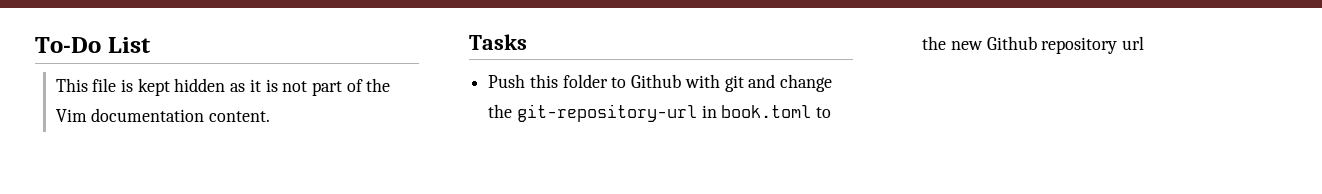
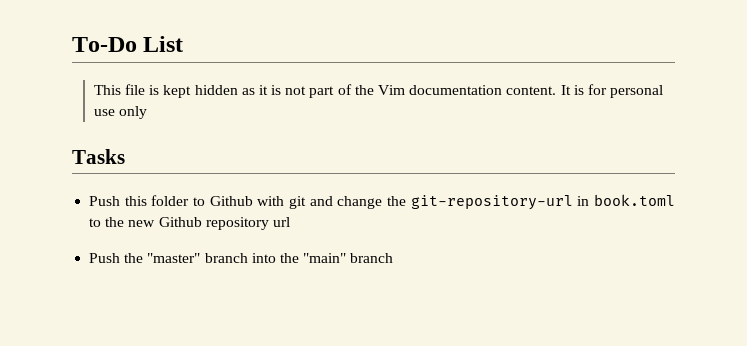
+ It is for personal use only
+ Push the "master" branch into the "main" branch

